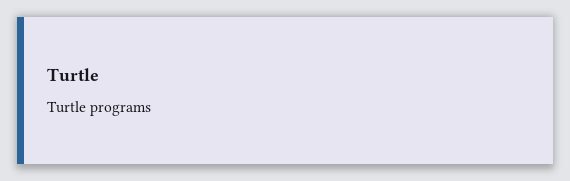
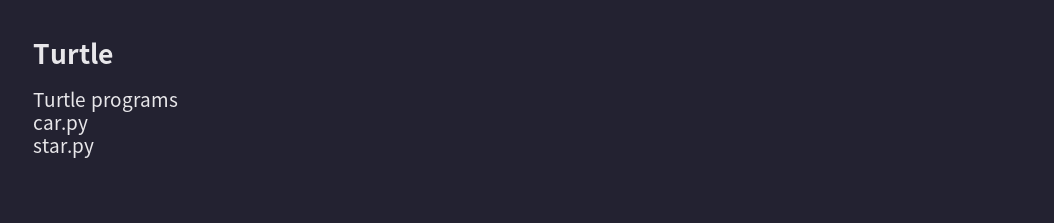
+ car.py
+ star.py

